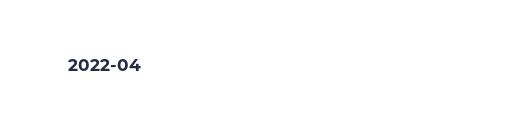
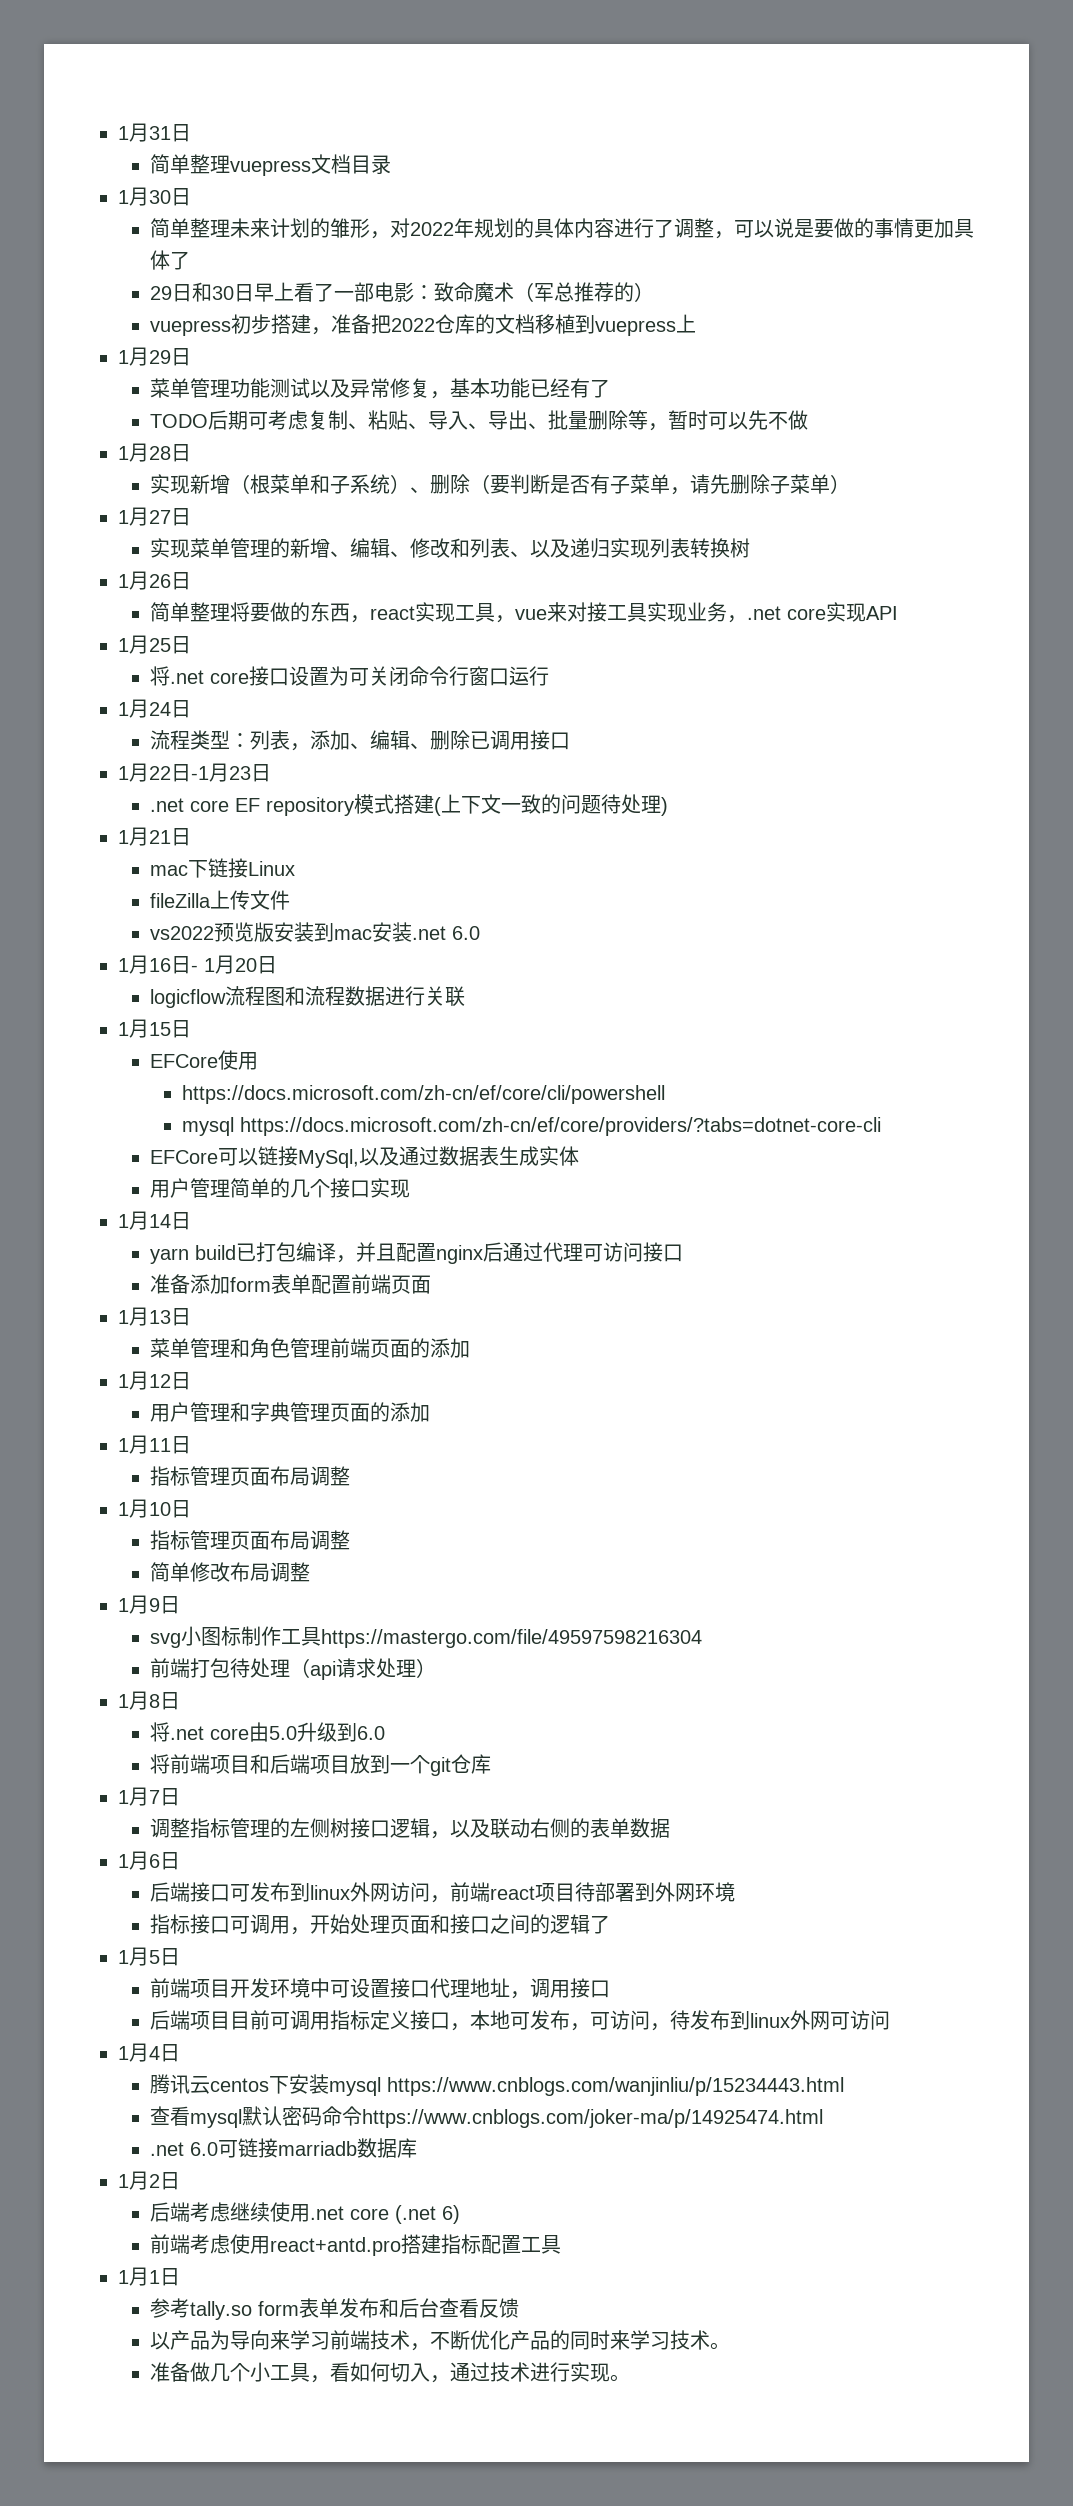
- 2022-04
+ 1月31日
+ 简单整理vuepress文档目录
+ 1月30日
+ 简单整理未来计划的雏形，对2022年规划的具体内容进行了调整，可以说是要做的事情更加具体了
+ 29日和30日早上看了一部电影：致命魔术（军总推荐的）
+ vuepress初步搭建，准备把2022仓库的文档移植到vuepress上
+ 1月29日
+ 菜单管理功能测试以及异常修复，基本功能已经有了
+ TODO后期可考虑复制、粘贴、导入、导出、批量删除等，暂时可以先不做
+ 1月28日
+ 实现新增（根菜单和子系统）、删除（要判断是否有子菜单，请先删除子菜单）
+ 1月27日
+ 实现菜单管理的新增、编辑、修改和列表、以及递归实现列表转换树
+ 1月26日
+ 简单整理将要做的东西，react实现工具，vue来对接工具实现业务，.net core实现API
+ 1月25日
+ 将.net core接口设置为可关闭命令行窗口运行
+ 1月24日
+ 流程类型：列表，添加、编辑、删除已调用接口
+ 1月22日-1月23日
+ .net core EF repository模式搭建(上下文一致的问题待处理)
+ 1月21日
+ mac下链接Linux
+ fileZilla上传文件
+ vs2022预览版安装到mac安装.net 6.0
+ 1月16日- 1月20日
+ logicflow流程图和流程数据进行关联
+ 1月15日
+ EFCore使用
+ https://docs.microsoft.com/zh-cn/ef/core/cli/powershell
+ mysql https://docs.microsoft.com/zh-cn/ef/core/providers/?tabs=dotnet-core-cli
+ EFCore可以链接MySql,以及通过数据表生成实体
+ 用户管理简单的几个接口实现
+ 1月14日
+ yarn build已打包编译，并且配置nginx后通过代理可访问接口
+ 准备添加form表单配置前端页面
+ 1月13日
+ 菜单管理和角色管理前端页面的添加
+ 1月12日
+ 用户管理和字典管理页面的添加
+ 1月11日
+ 指标管理页面布局调整
+ 1月10日
+ 指标管理页面布局调整
+ 简单修改布局调整
+ 1月9日
+ svg小图标制作工具https://mastergo.com/file/49597598216304
+ 前端打包待处理（api请求处理）
+ 1月8日
+ 将.net core由5.0升级到6.0
+ 将前端项目和后端项目放到一个git仓库
+ 1月7日
+ 调整指标管理的左侧树接口逻辑，以及联动右侧的表单数据
+ 1月6日
+ 后端接口可发布到linux外网访问，前端react项目待部署到外网环境
+ 指标接口可调用，开始处理页面和接口之间的逻辑了
+ 1月5日
+ 前端项目开发环境中可设置接口代理地址，调用接口
+ 后端项目目前可调用指标定义接口，本地可发布，可访问，待发布到linux外网可访问
+ 1月4日
+ 腾讯云centos下安装mysql https://www.cnblogs.com/wanjinliu/p/15234443.html
+ 查看mysql默认密码命令https://www.cnblogs.com/joker-ma/p/14925474.html
+ .net 6.0可链接marriadb数据库
+ 1月2日
+ 后端考虑继续使用.net core (.net 6)
+ 前端考虑使用react+antd.pro搭建指标配置工具
+ 1月1日
+ 参考tally.so form表单发布和后台查看反馈
+ 以产品为导向来学习前端技术，不断优化产品的同时来学习技术。
+ 准备做几个小工具，看如何切入，通过技术进行实现。

